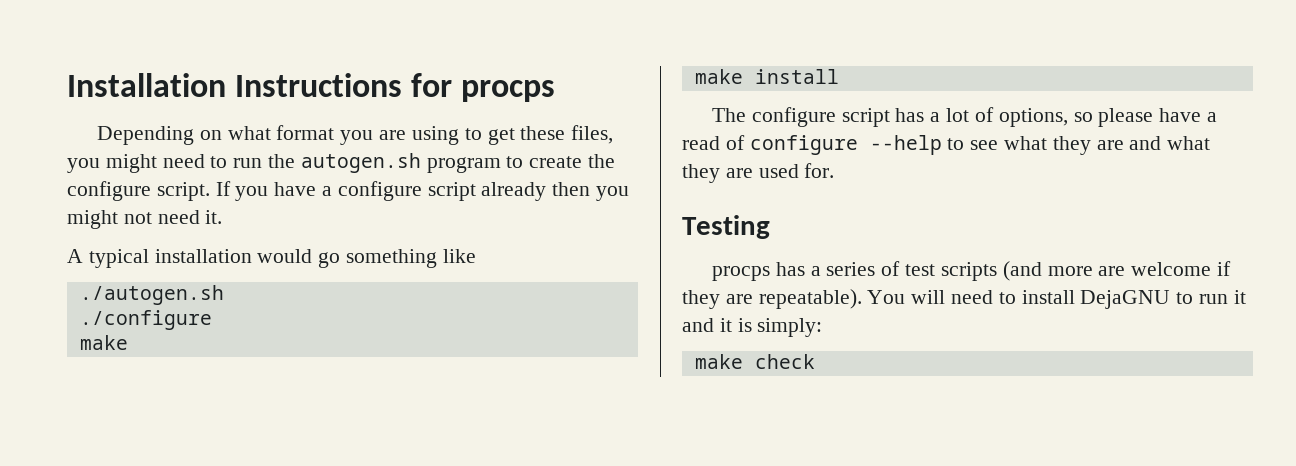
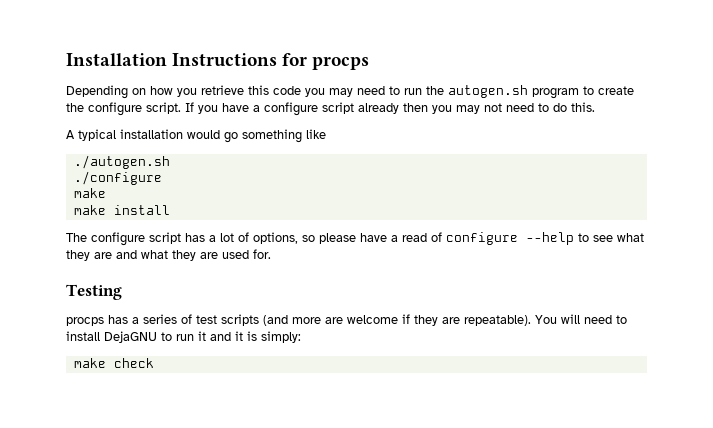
- Depending on what format you are using to get these files, you might need to run the autogen.sh program to create the configure script.
+ Depending on how you retrieve this code you may need to run the autogen.sh program to create the configure script.
- If you have a configure script already then you might not need it.
+ If you have a configure script already then you may not need to do this.

